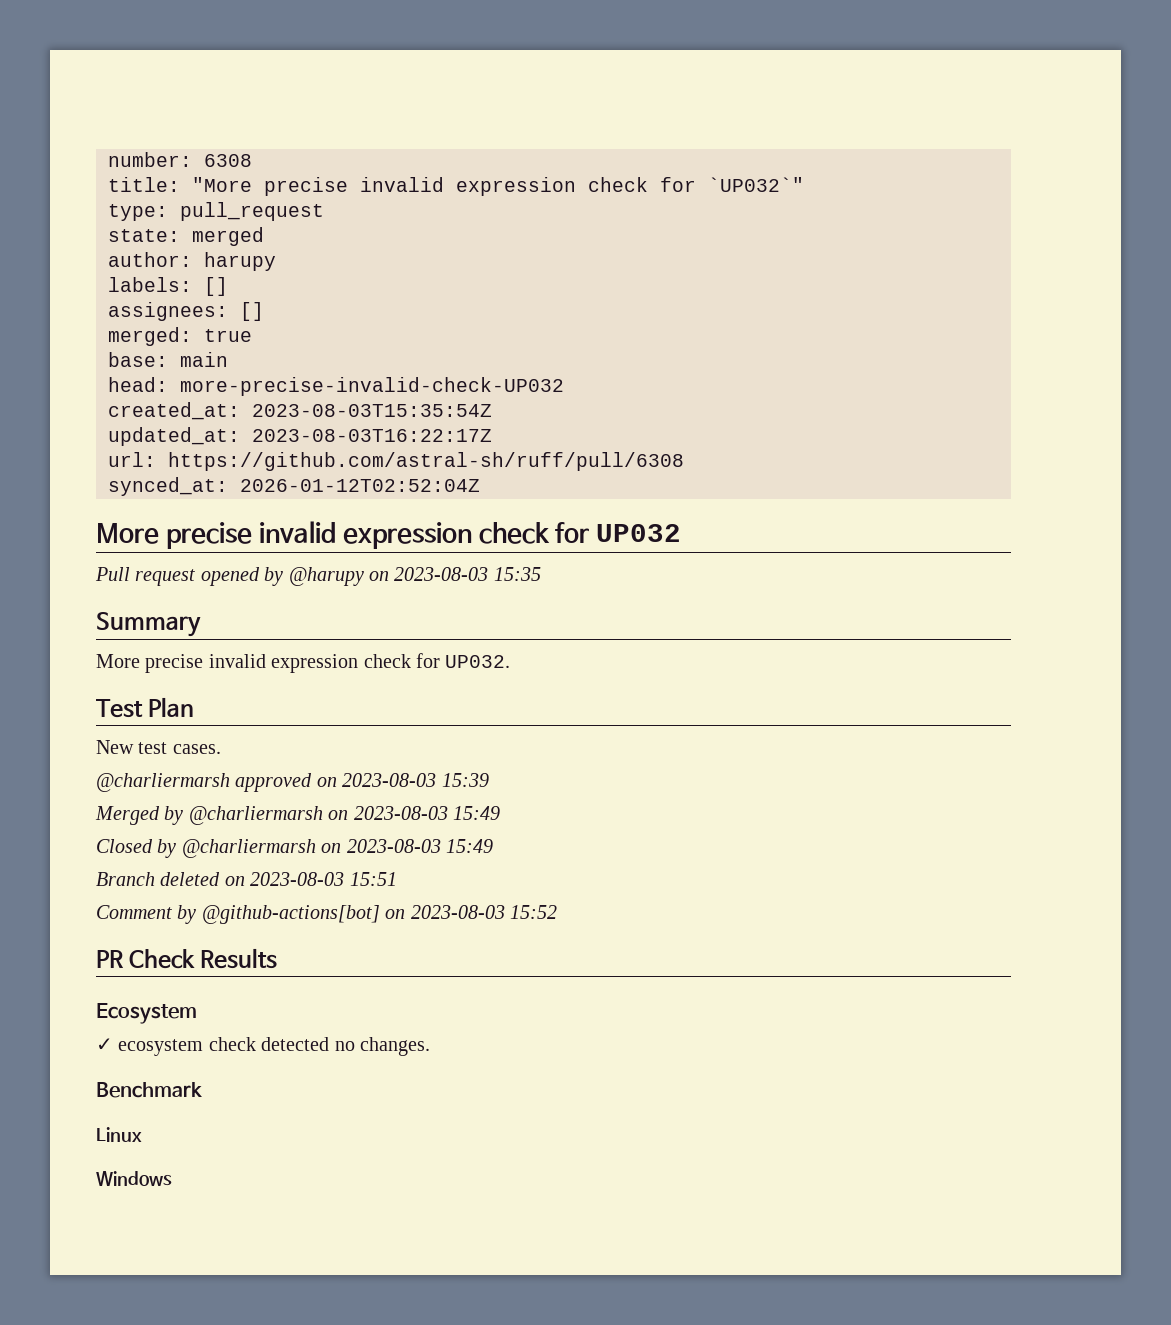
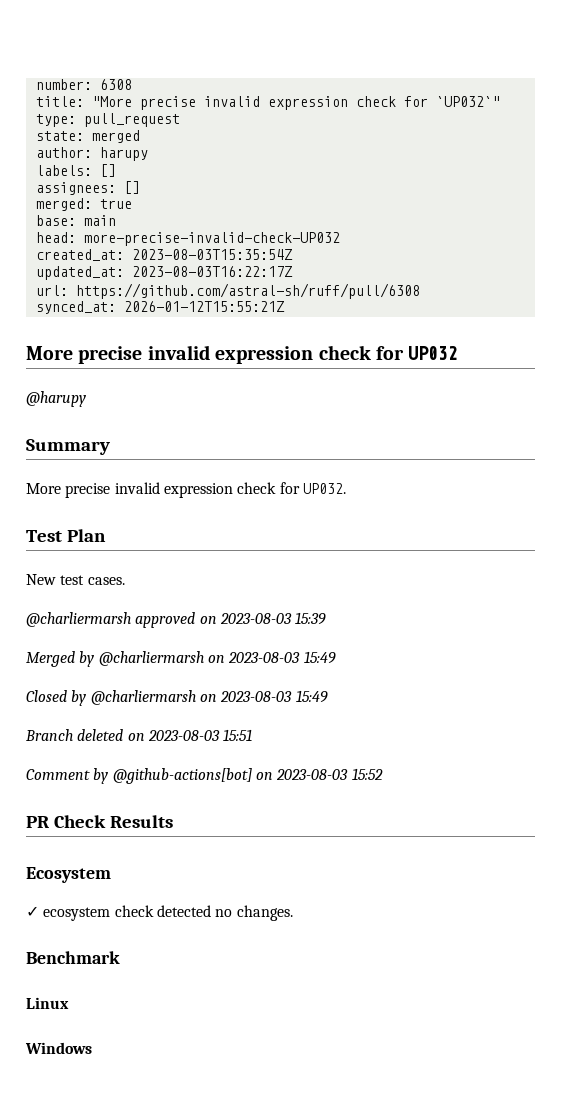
- synced_at: 2026-01-12T02:52:04Z
+ synced_at: 2026-01-12T15:55:21Z
- Pull request opened by @harupy on 2023-08-03 15:35
+ @harupy

